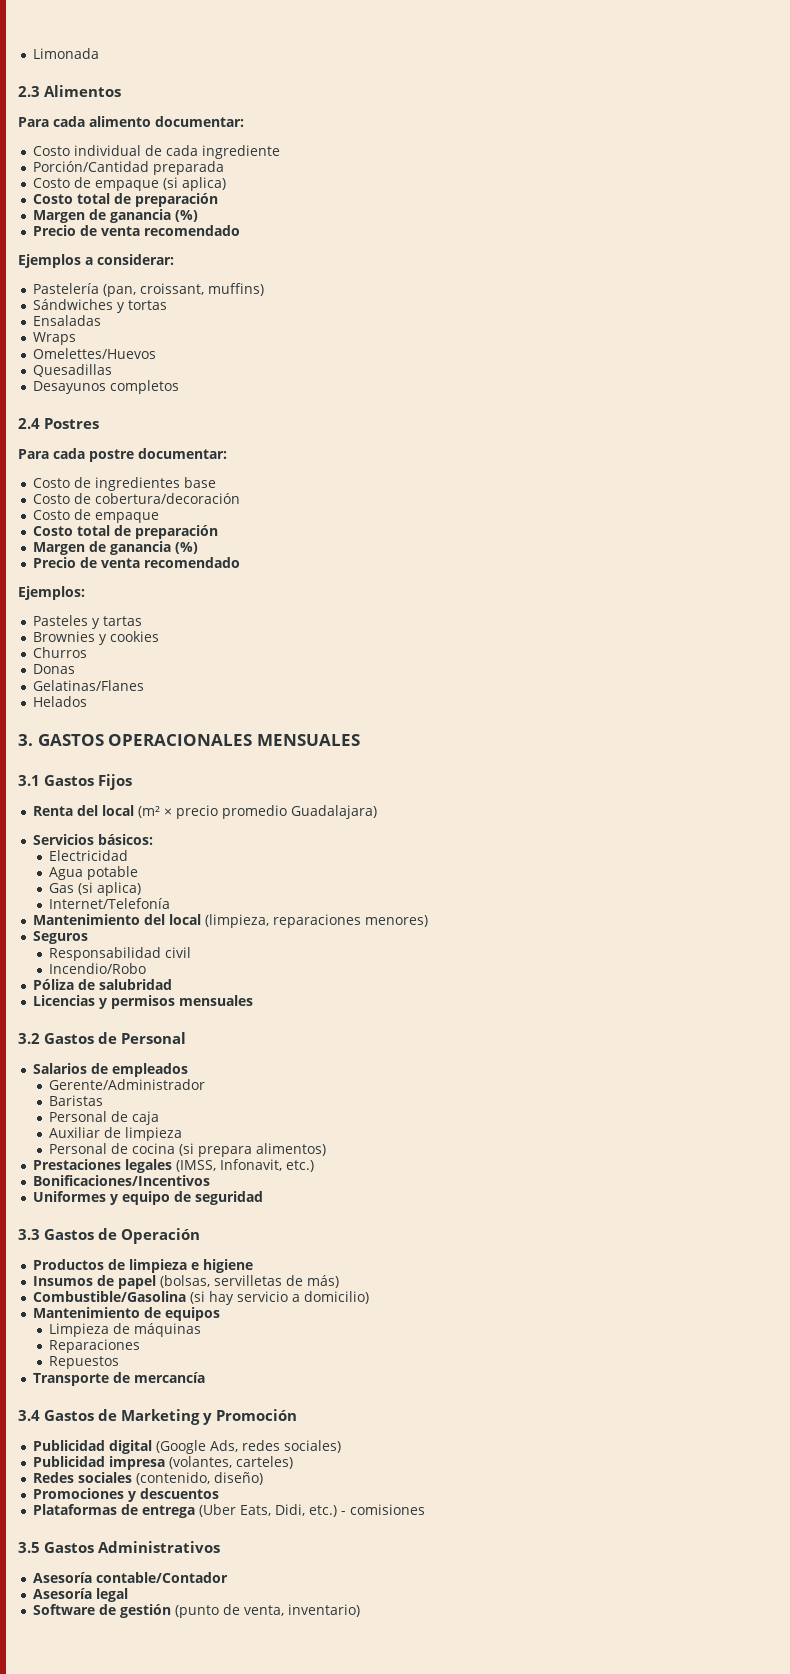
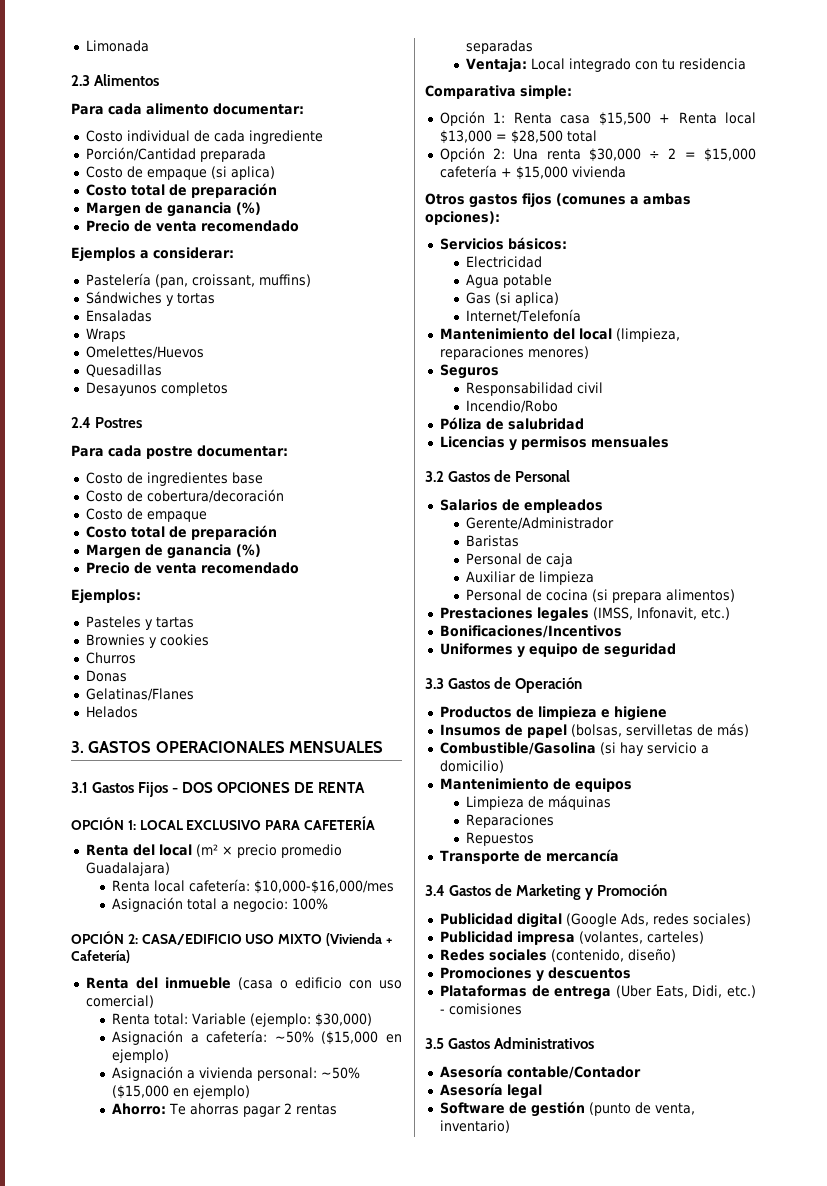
- 3.1 Gastos Fijos
+ 3.1 Gastos Fijos - DOS OPCIONES DE RENTA
+ OPCIÓN 1: LOCAL EXCLUSIVO PARA CAFETERÍA
+ Renta local cafetería: $10,000-$16,000/mes
+ Asignación total a negocio: 100%
+ OPCIÓN 2: CASA/EDIFICIO USO MIXTO (Vivienda + Cafetería)
+ Renta del inmueble (casa o edificio con uso comercial)
+ Renta total: Variable (ejemplo: $30,000)
+ Asignación a cafetería: ~50% ($15,000 en ejemplo)
+ Asignación a vivienda personal: ~50% ($15,000 en ejemplo)
+ Ahorro: Te ahorras pagar 2 rentas separadas
+ Ventaja: Local integrado con tu residencia
+ Comparativa simple:
+ Opción 1: Renta casa $15,500 + Renta local $13,000 = $28,500 total
+ Opción 2: Una renta $30,000 ÷ 2 = $15,000 cafetería + $15,000 vivienda
+ Otros gastos fijos (comunes a ambas opciones):

